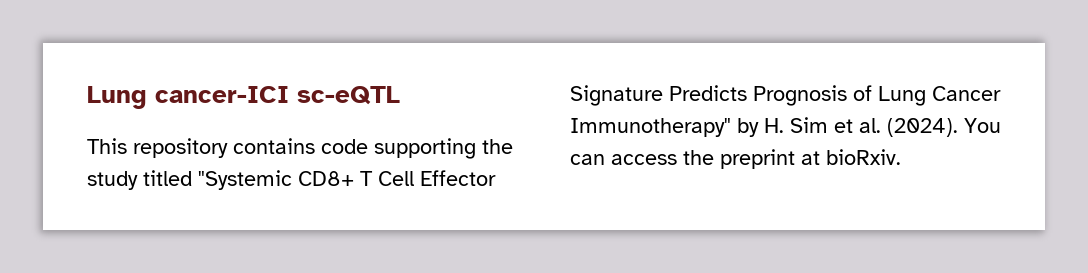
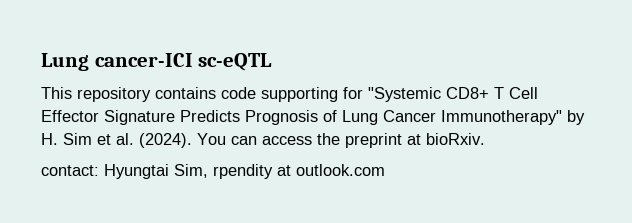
- This repository contains code supporting the study titled "Systemic CD8+ T Cell Effector Signature Predicts Prognosis of Lung Cancer Immunotherapy" by H. Sim et al. (2024).
+ This repository contains code supporting for "Systemic CD8+ T Cell Effector Signature Predicts Prognosis of Lung Cancer Immunotherapy" by H. Sim et al. (2024).
+ contact: Hyungtai Sim, rpendity at outlook.com

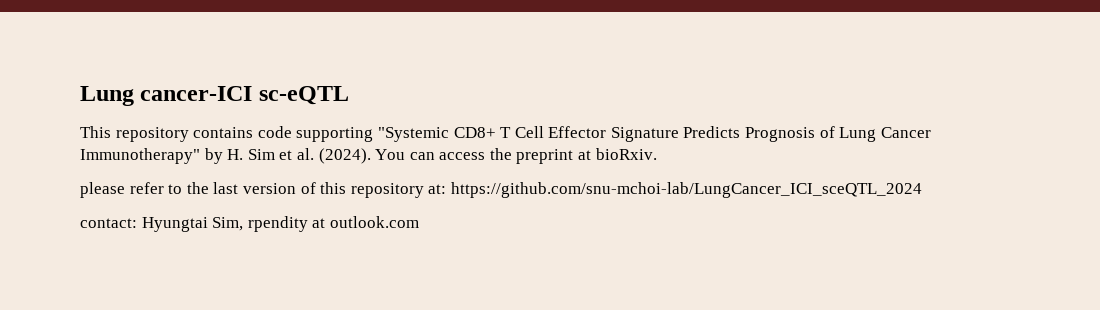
- This repository contains code supporting for "Systemic CD8+ T Cell Effector Signature Predicts Prognosis of Lung Cancer Immunotherapy" by H. Sim et al. (2024).
+ This repository contains code supporting "Systemic CD8+ T Cell Effector Signature Predicts Prognosis of Lung Cancer Immunotherapy" by H. Sim et al. (2024).
+ please refer to the last version of this repository at: https://github.com/snu-mchoi-lab/LungCancer_ICI_sceQTL_2024

